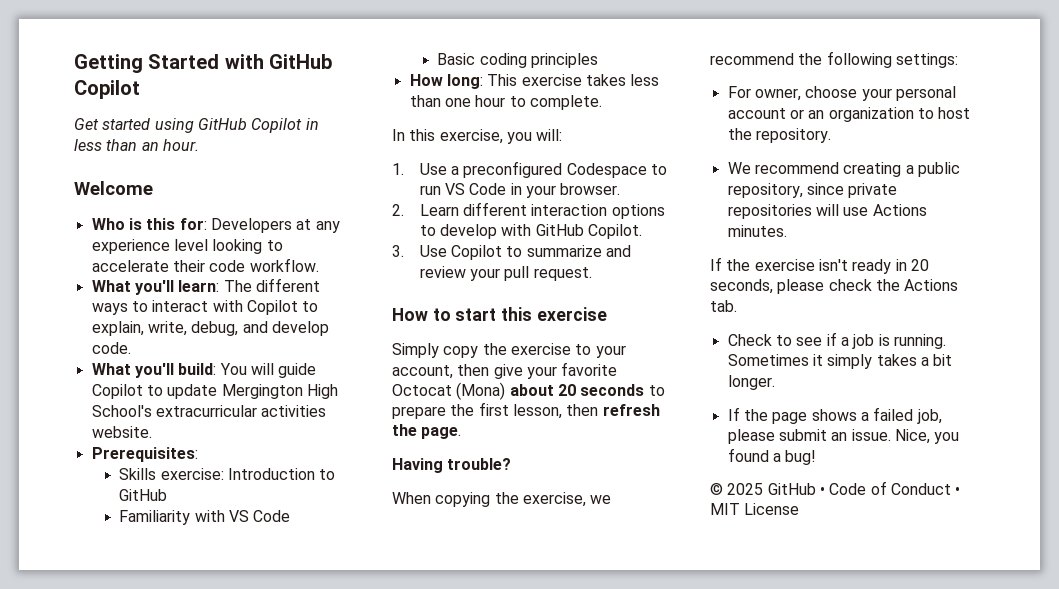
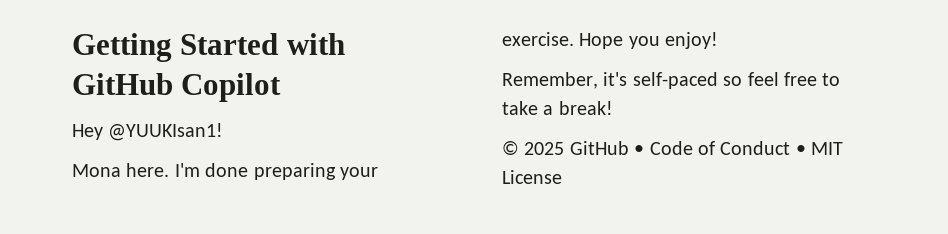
- Get started using GitHub Copilot in less than an hour.
- Welcome
- Who is this for: Developers at any experience level looking to accelerate their code workflow.
- What you'll learn: The different ways to interact with Copilot to explain, write, debug, and develop code.
- What you'll build: You will guide Copilot to update Mergington High School's extracurricular activities website.
- Prerequisites:
- Skills exercise: Introduction to GitHub
- Familiarity with VS Code
- Basic coding principles
- How long: This exercise takes less than one hour to complete.
- In this exercise, you will:
- 1. Use a preconfigured Codespace to run VS Code in your browser.
- 2. Learn different interaction options to develop with GitHub Copilot.
- 3. Use Copilot to summarize and review your pull request.
- How to start this exercise
- Simply copy the exercise to your account, then give your favorite Octocat (Mona) about 20 seconds to prepare the first lesson, then refresh the page.
- Having trouble?
- When copying the exercise, we recommend the following settings:
- For owner, choose your personal account or an organization to host the repository.
- We recommend creating a public repository, since private repositories will use Actions minutes.
- If the exercise isn't ready in 20 seconds, please check the Actions tab.
- Check to see if a job is running. Sometimes it simply takes a bit longer.
- If the page shows a failed job, please submit an issue. Nice, you found a bug!
+ Hey @YUUKIsan1!
+ Mona here. I'm done preparing your exercise. Hope you enjoy!
+ Remember, it's self-paced so feel free to take a break!

